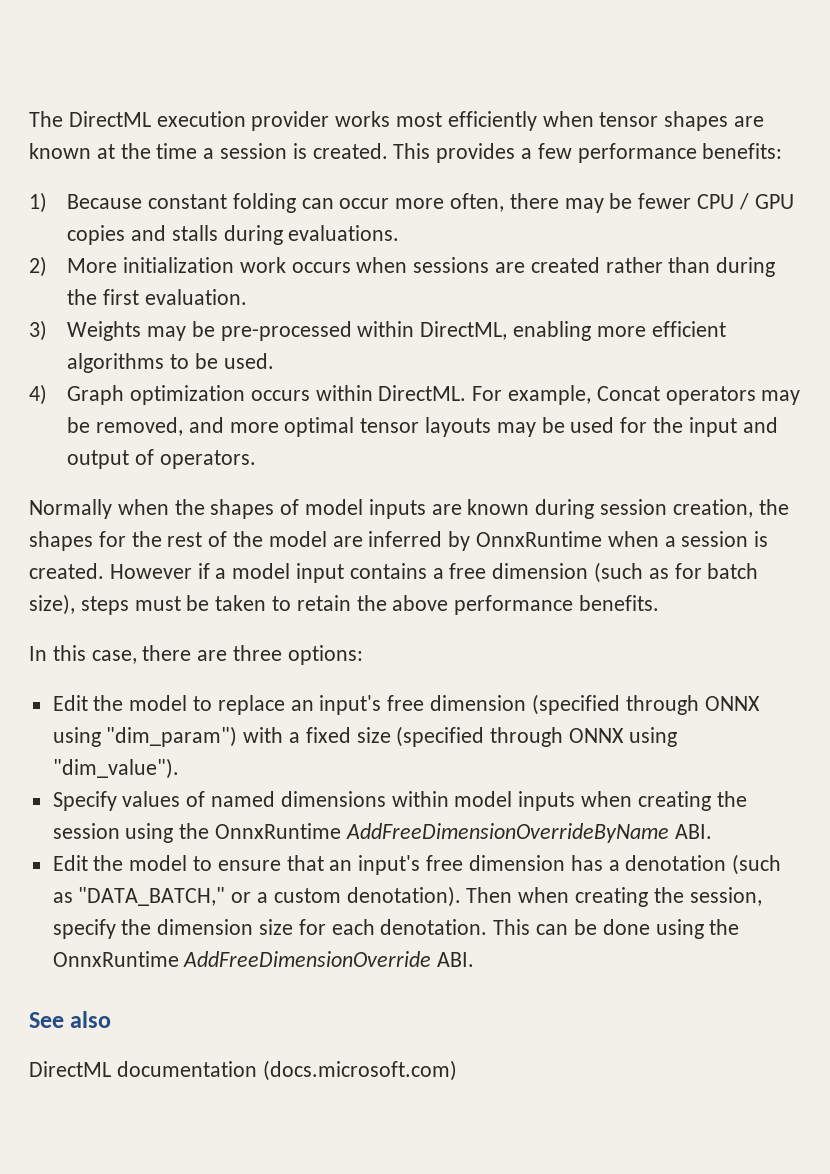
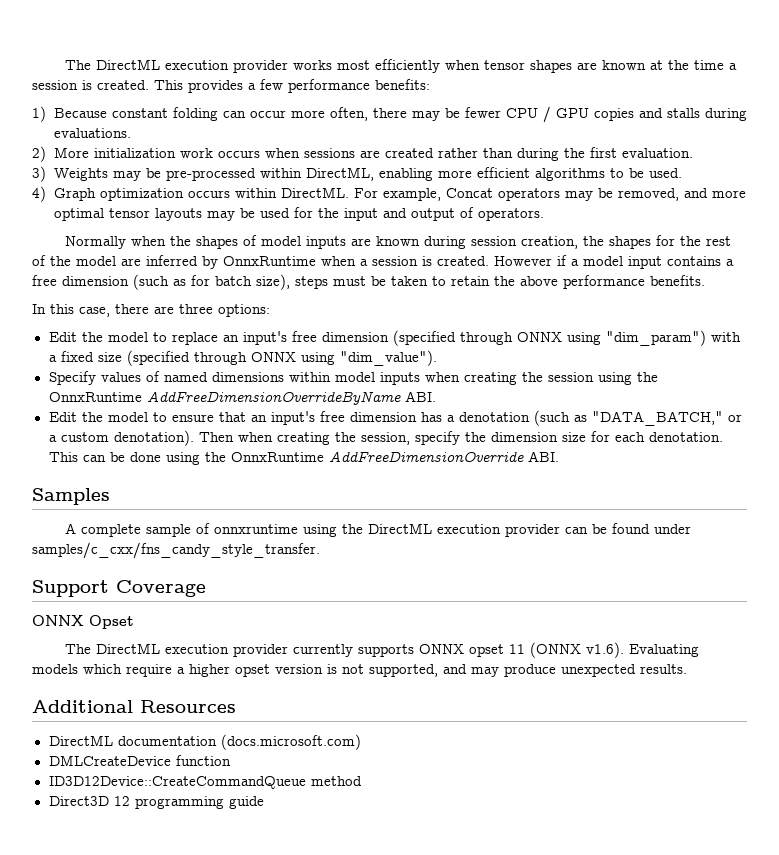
- See also
+ Samples
+ A complete sample of onnxruntime using the DirectML execution provider can be found under samples/c_cxx/fns_candy_style_transfer.
+ Support Coverage
+ ONNX Opset
+ The DirectML execution provider currently supports ONNX opset 11 (ONNX v1.6). Evaluating models which require a higher opset version is not supported, and may produce unexpected results.
+ Additional Resources
  DirectML documentation (docs.microsoft.com)
+ DMLCreateDevice function
+ ID3D12Device::CreateCommandQueue method
+ Direct3D 12 programming guide

